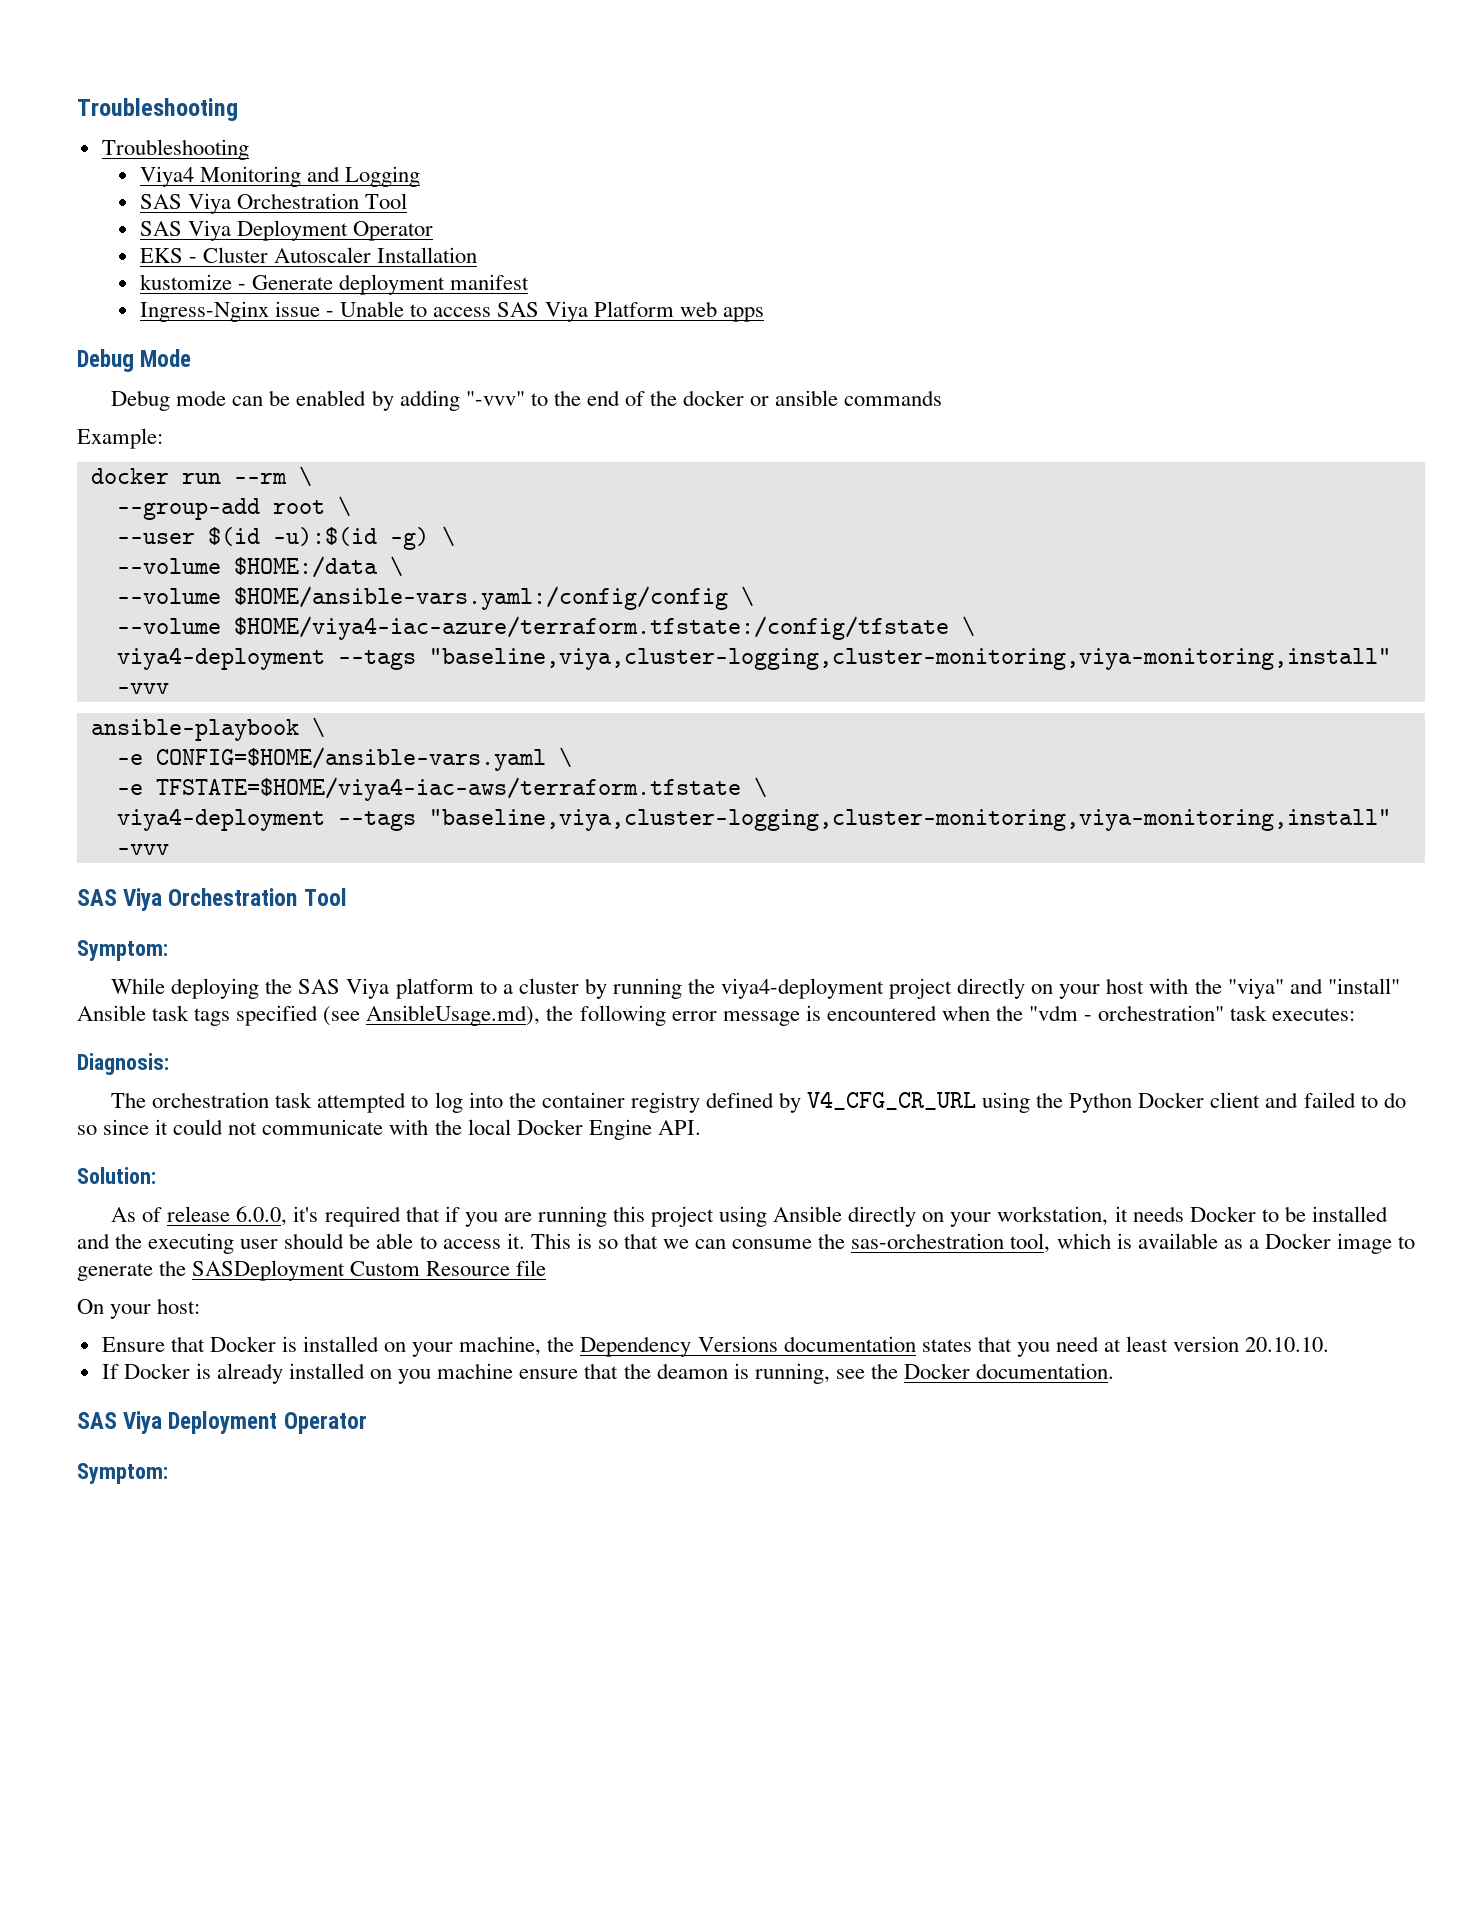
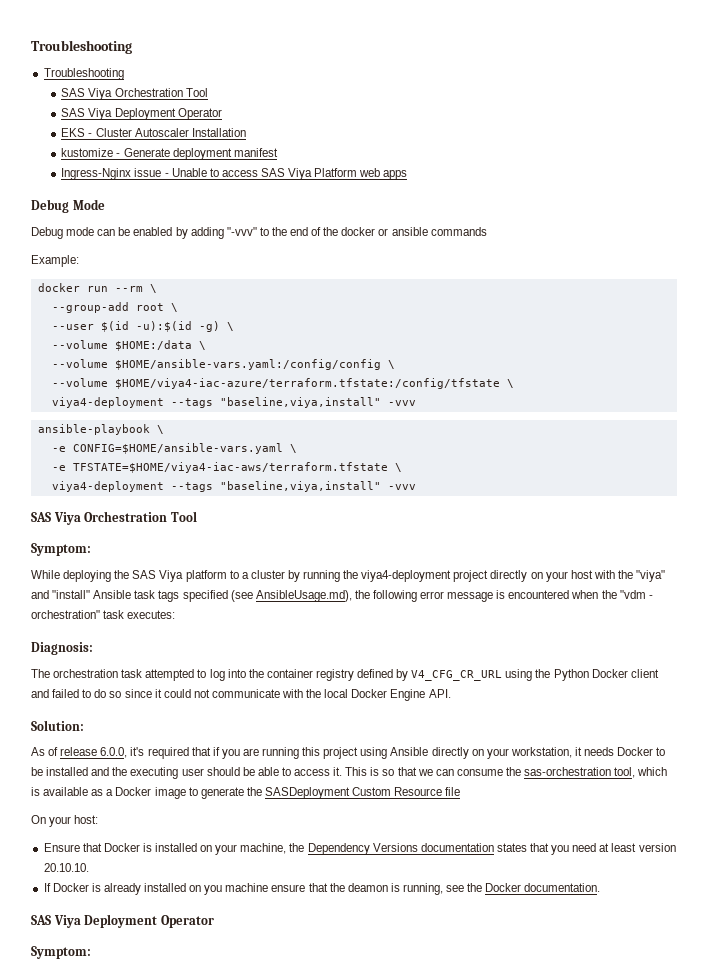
- Viya4 Monitoring and Logging
  --volume $HOME/viya4-iac-azure/terraform.tfstate:/config/tfstate \
- viya4-deployment --tags "baseline,viya,cluster-logging,cluster-monitoring,viya-monitoring,install" -vvv
+ viya4-deployment --tags "baseline,viya,install" -vvv
  -e TFSTATE=$HOME/viya4-iac-aws/terraform.tfstate \
- viya4-deployment --tags "baseline,viya,cluster-logging,cluster-monitoring,viya-monitoring,install" -vvv
+ viya4-deployment --tags "baseline,viya,install" -vvv

